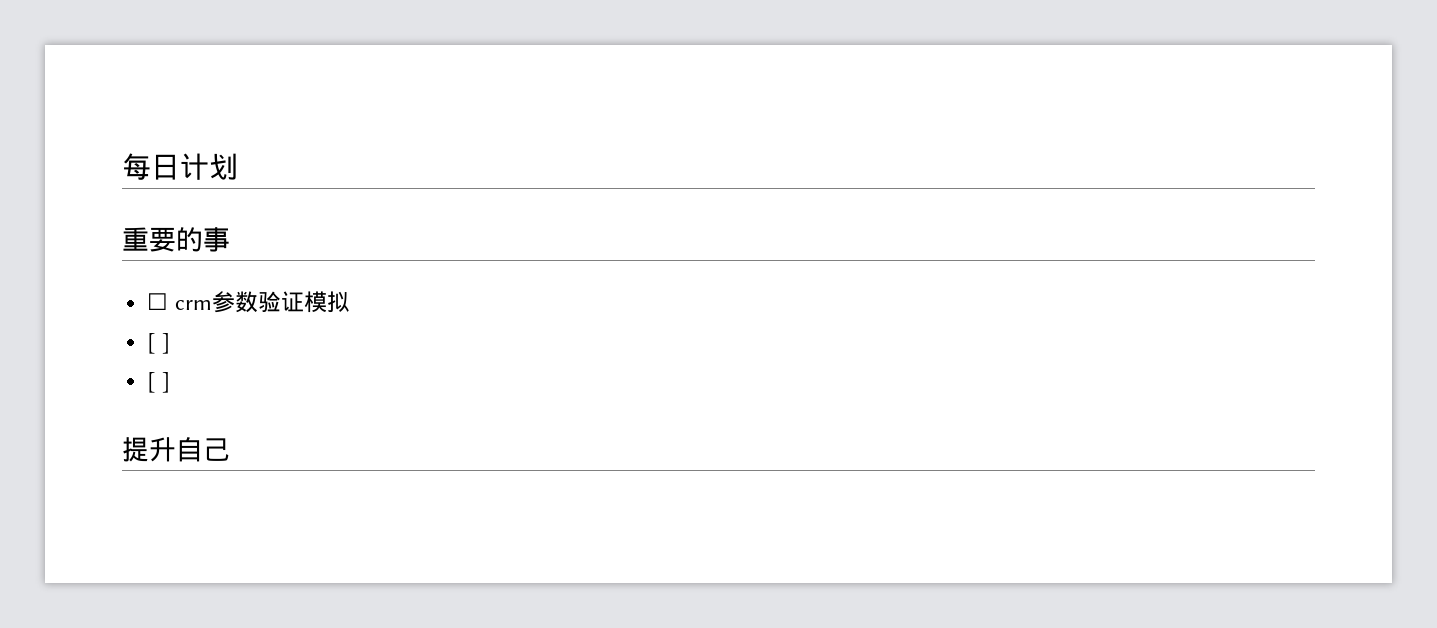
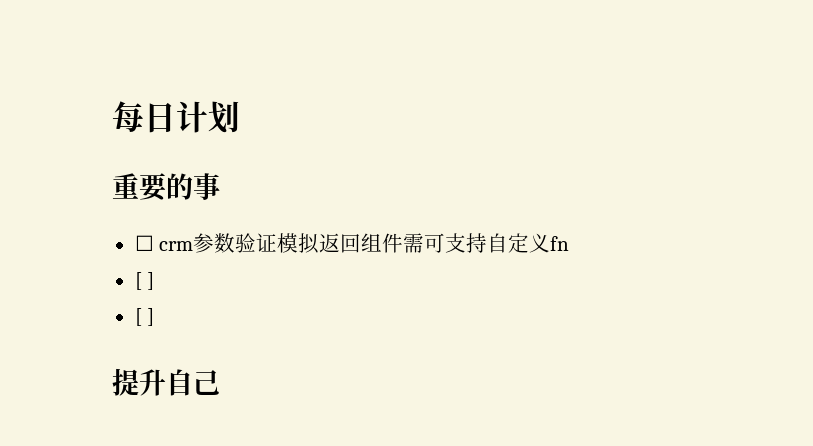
- ☐ crm参数验证模拟
+ ☐ crm参数验证模拟返回组件需可支持自定义fn

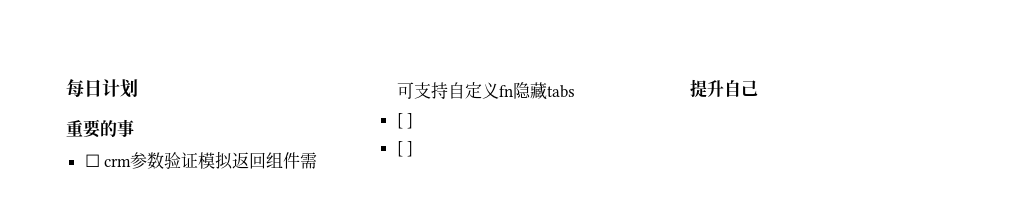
- ☐ crm参数验证模拟返回组件需可支持自定义fn
+ ☐ crm参数验证模拟返回组件需可支持自定义fn隐藏tabs

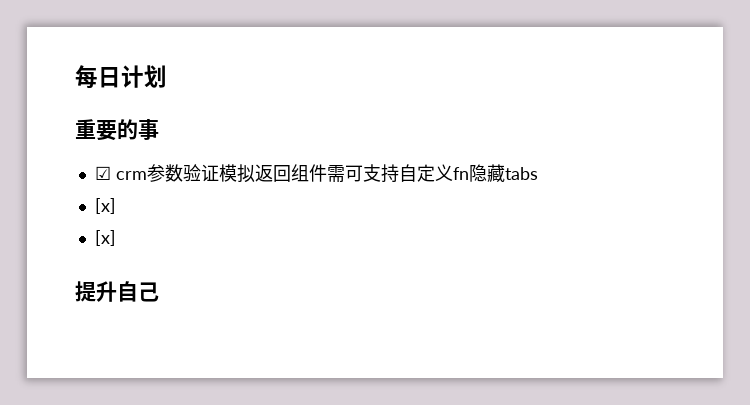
- ☐ crm参数验证模拟返回组件需可支持自定义fn隐藏tabs
- [ ]
- [ ]
+ ☑ crm参数验证模拟返回组件需可支持自定义fn隐藏tabs
+ [x]
+ [x]

